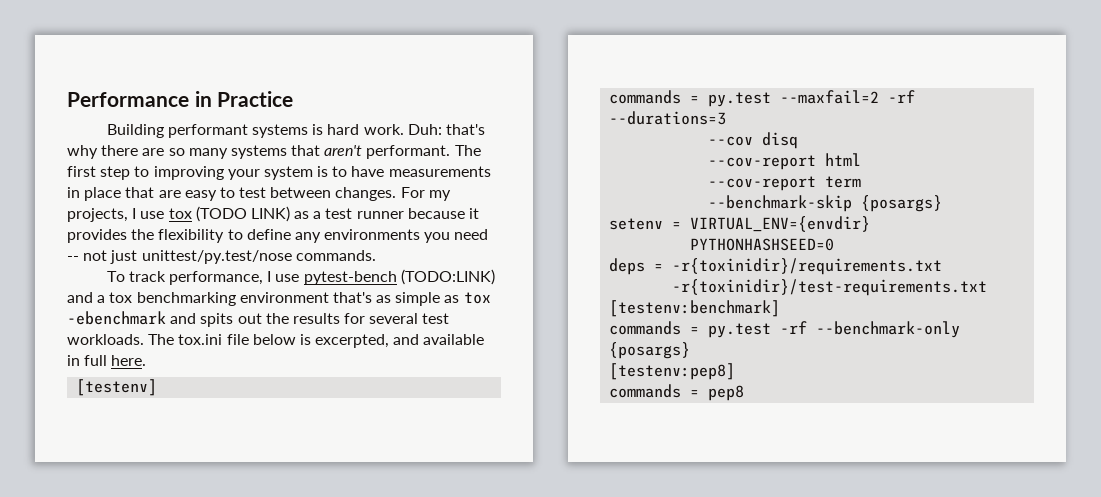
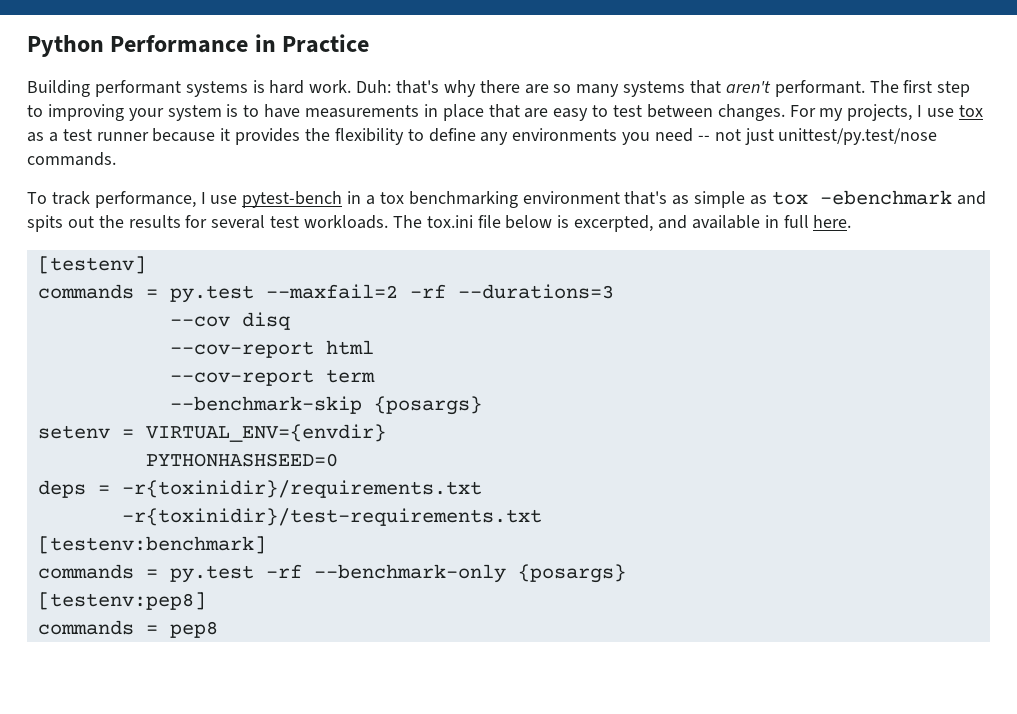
- Performance in Practice
+ Python Performance in Practice
- For my projects, I use tox (TODO LINK) as a test runner because it provides the flexibility to define any environments you need -- not just unittest/py.test/nose commands.
+ For my projects, I use tox as a test runner because it provides the flexibility to define any environments you need -- not just unittest/py.test/nose commands.
- To track performance, I use pytest-bench (TODO:LINK) and a tox benchmarking environment that's as simple as tox -ebenchmark and spits out the results for several test workloads.
+ To track performance, I use pytest-bench in a tox benchmarking environment that's as simple as tox -ebenchmark and spits out the results for several test workloads.

